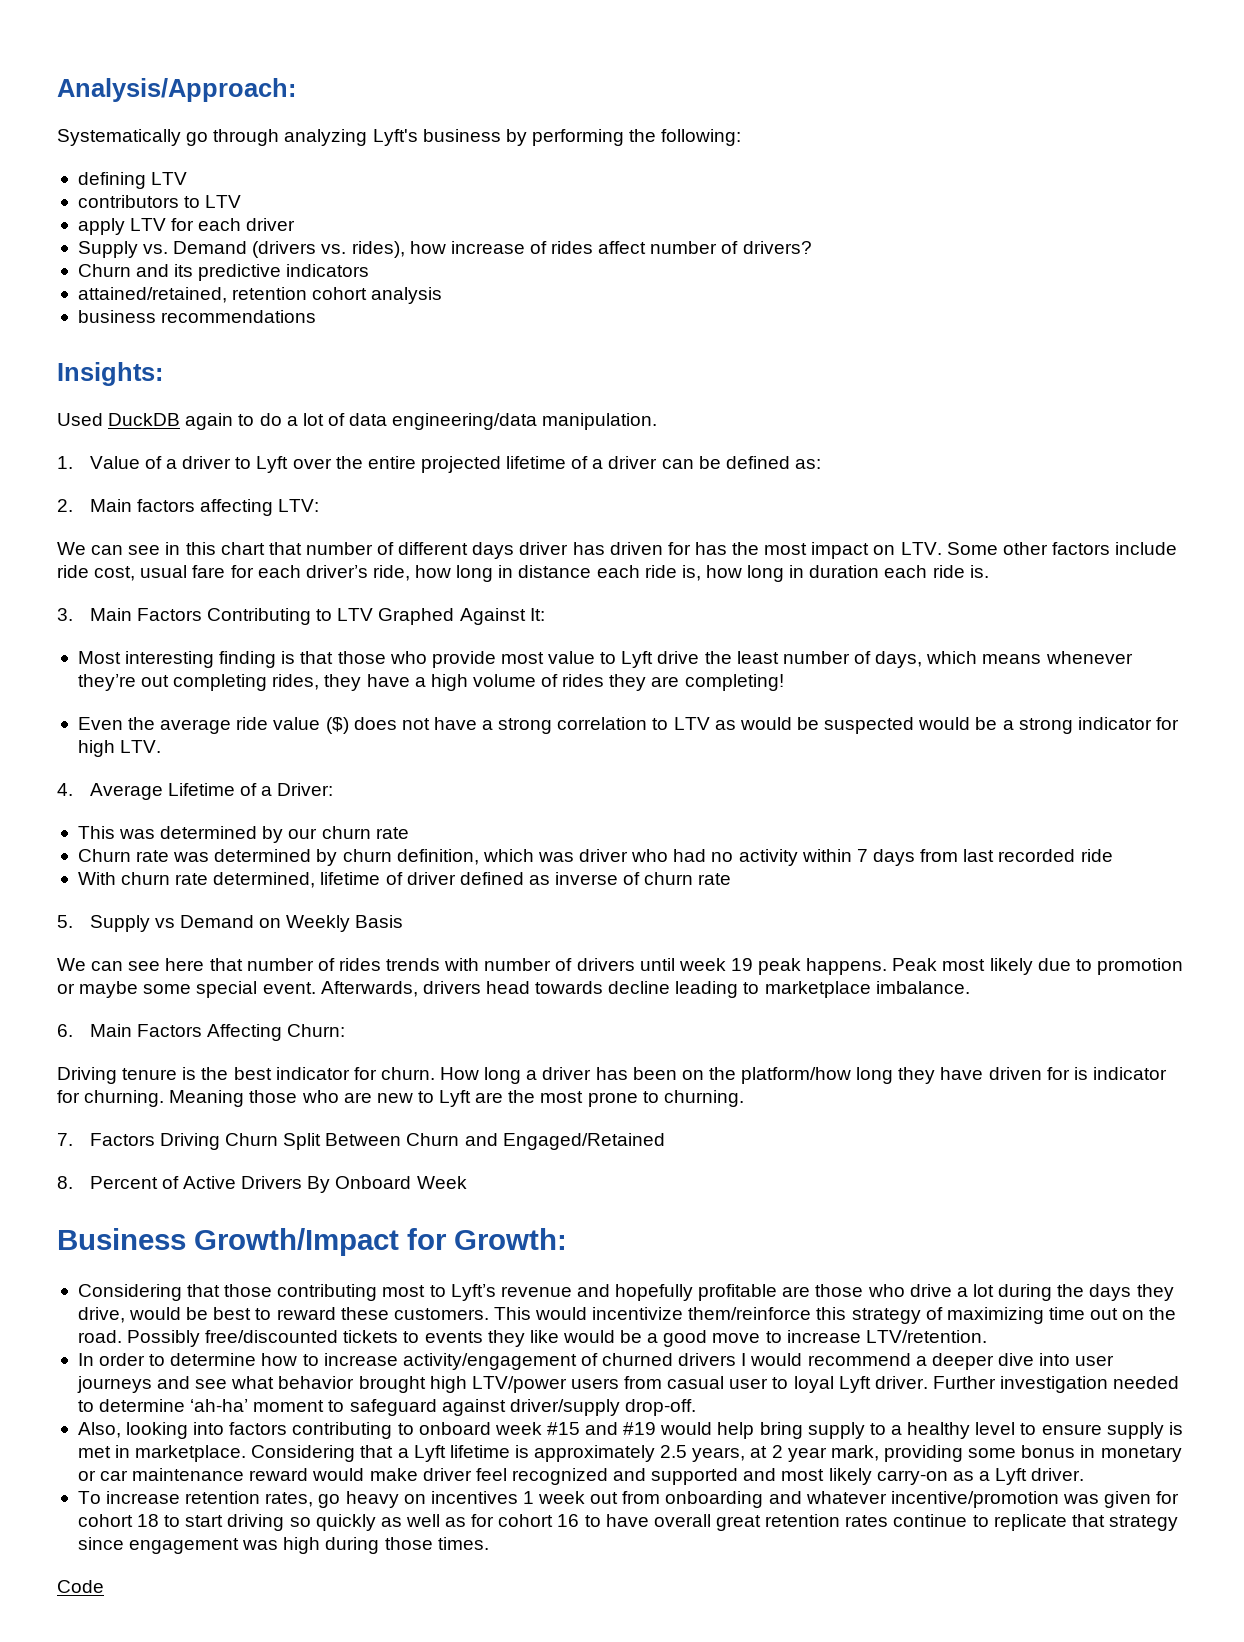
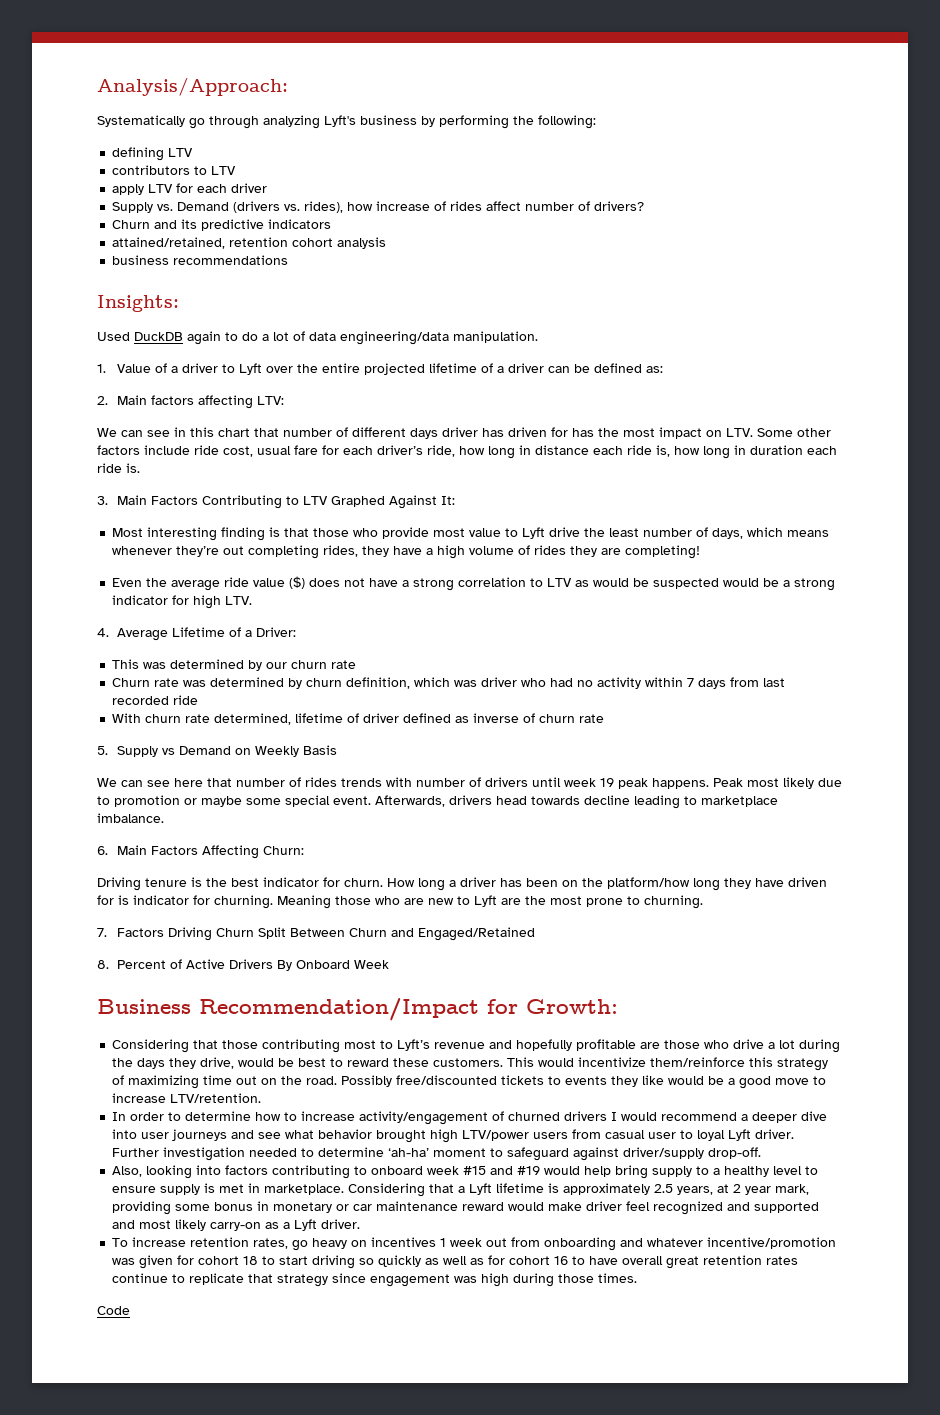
- Business Growth/Impact for Growth:
+ Business Recommendation/Impact for Growth:

